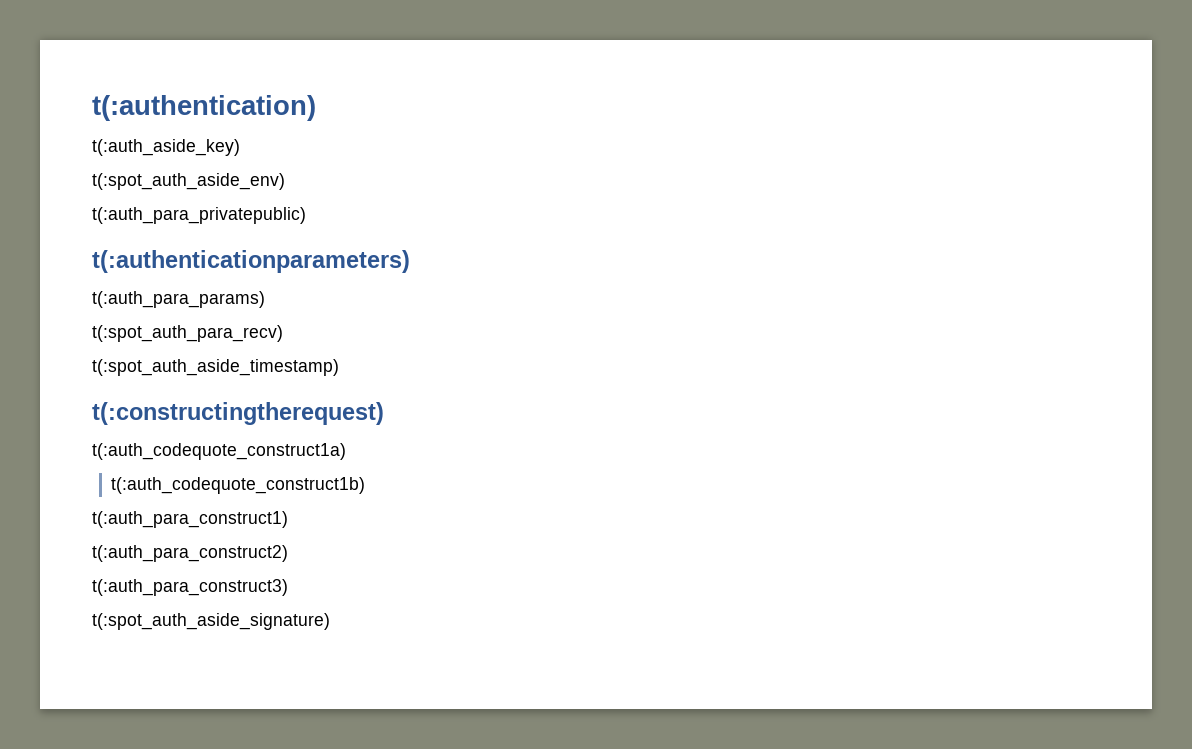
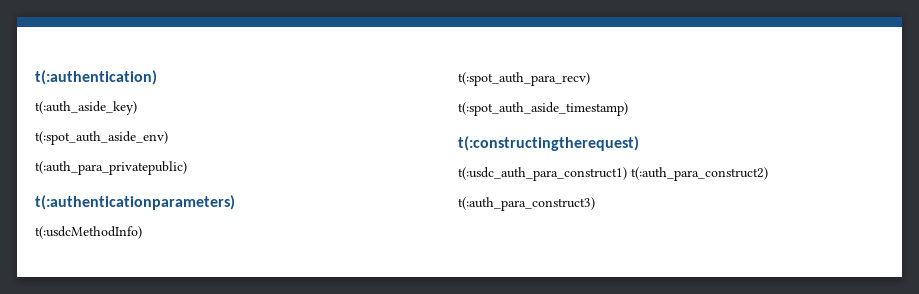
- t(:auth_para_params)
+ t(:usdcMethodInfo)
- t(:auth_codequote_construct1a)
- t(:auth_codequote_construct1b)
- t(:auth_para_construct1)
- t(:auth_para_construct2)
+ t(:usdc_auth_para_construct1) t(:auth_para_construct2)
- t(:spot_auth_aside_signature)

